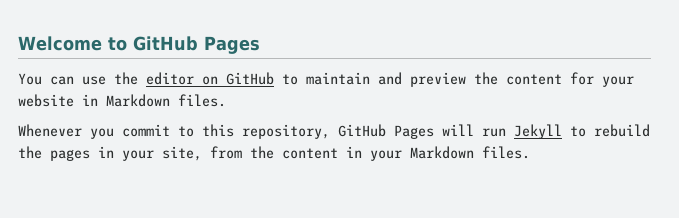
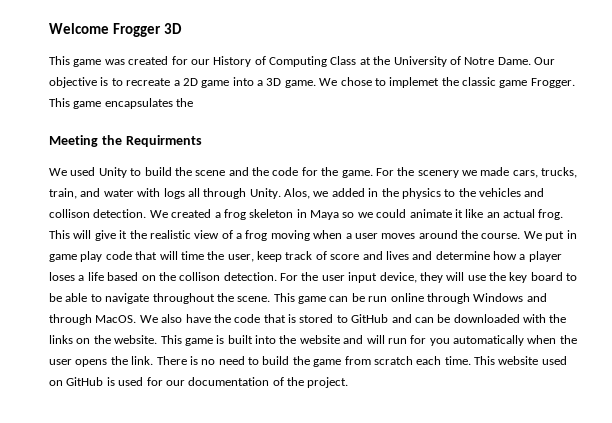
- Welcome to GitHub Pages
- You can use the editor on GitHub to maintain and preview the content for your website in Markdown files.
- Whenever you commit to this repository, GitHub Pages will run Jekyll to rebuild the pages in your site, from the content in your Markdown files.
+ Welcome Frogger 3D
+ This game was created for our History of Computing Class at the University of Notre Dame. Our objective is to recreate a 2D game into a 3D game. We chose to implemet the classic game Frogger. This game encapsulates the
+ Meeting the Requirments
+ We used Unity to build the scene and the code for the game. For the scenery we made cars, trucks, train, and water with logs all through Unity. Alos, we added in the physics to the vehicles and collison detection. We created a frog skeleton in Maya so we could animate it like an actual frog. This will give it the realistic view of a frog moving when a user moves around the course. We put in game play code that will time the user, keep track of score and lives and determine how a player loses a life based on the collison detection. For the user input device, they will use the key board to be able to navigate throughout the scene. This game can be run online through Windows and through MacOS. We also have the code that is stored to GitHub and can be downloaded with the links on the website. This game is built into the website and will run for you automatically when the user opens the link. There is no need to build the game from scratch each time. This website used on GitHub is used for our documentation of the project.

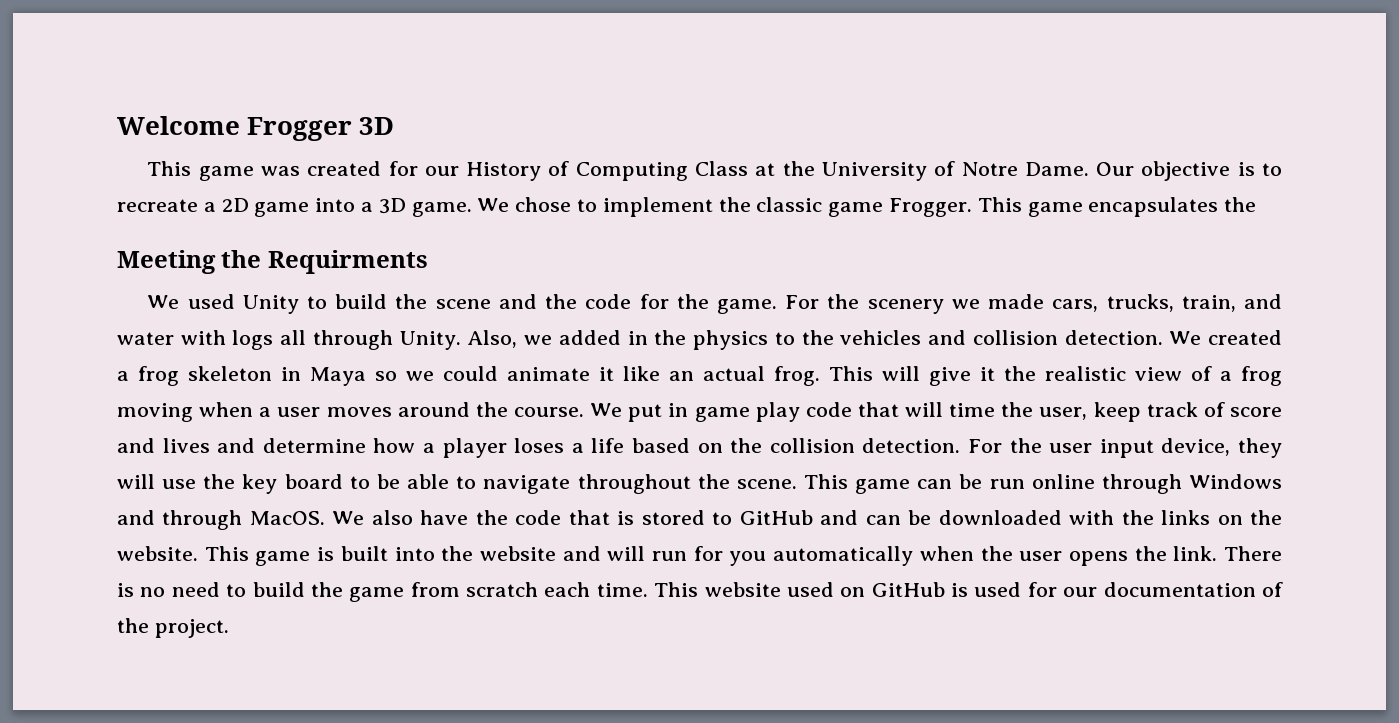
- We chose to implemet the classic game Frogger.
+ We chose to implement the classic game Frogger.
- Alos, we added in the physics to the vehicles and collison detection.
+ Also, we added in the physics to the vehicles and collision detection.
- We put in game play code that will time the user, keep track of score and lives and determine how a player loses a life based on the collison detection.
+ We put in game play code that will time the user, keep track of score and lives and determine how a player loses a life based on the collision detection.

